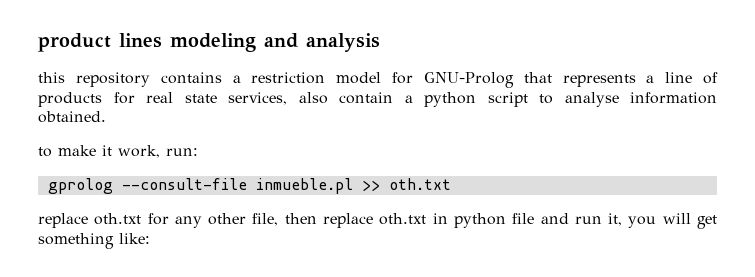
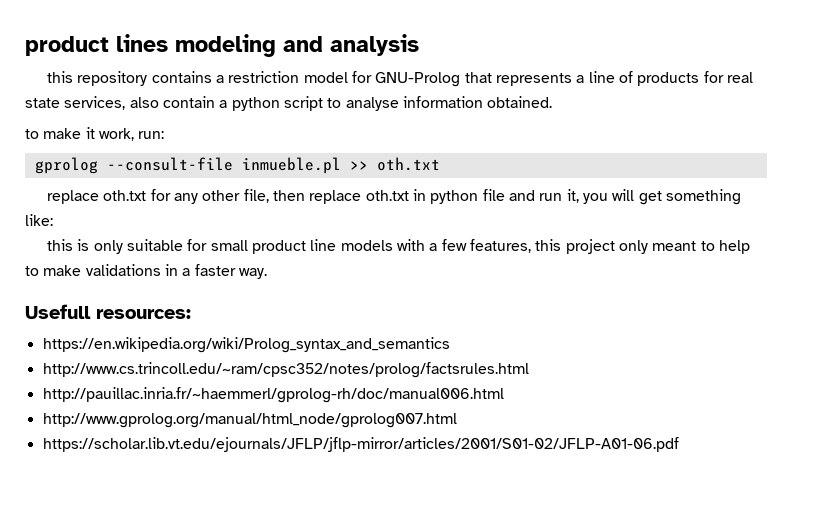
+ this is only suitable for small product line models with a few features, this project only meant to help to make validations in a faster way.
+ Usefull resources:
+ https://en.wikipedia.org/wiki/Prolog_syntax_and_semantics
+ http://www.cs.trincoll.edu/~ram/cpsc352/notes/prolog/factsrules.html
+ http://pauillac.inria.fr/~haemmerl/gprolog-rh/doc/manual006.html
+ http://www.gprolog.org/manual/html_node/gprolog007.html
+ https://scholar.lib.vt.edu/ejournals/JFLP/jflp-mirror/articles/2001/S01-02/JFLP-A01-06.pdf

